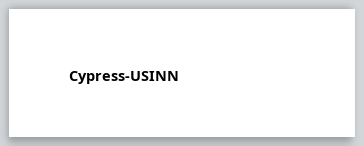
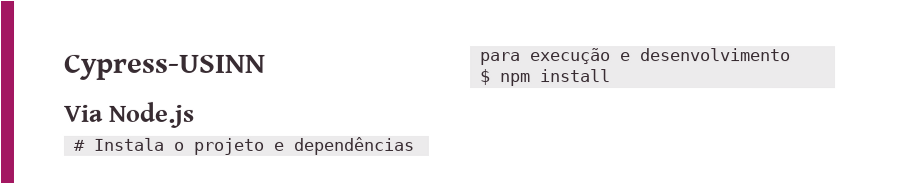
+ Via Node.js
+ # Instala o projeto e dependências para execução e desenvolvimento
+ $ npm install

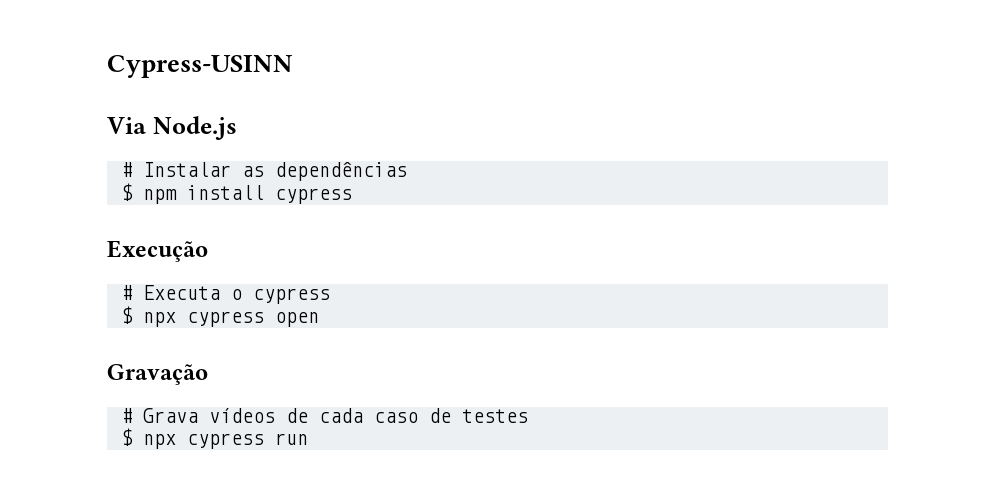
- # Instala o projeto e dependências para execução e desenvolvimento
- $ npm install
+ # Instalar as dependências
+ $ npm install cypress
+ Execução
+ # Executa o cypress
+ $ npx cypress open
+ Gravação
+ # Grava vídeos de cada caso de testes
+ $ npx cypress run

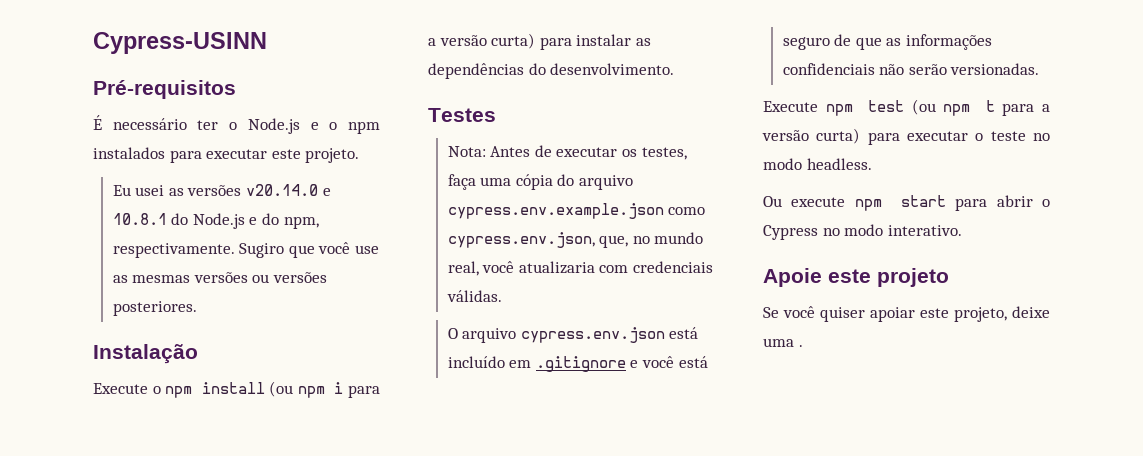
- Via Node.js
- # Instalar as dependências
- $ npm install cypress
- Execução
- # Executa o cypress
- $ npx cypress open
- Gravação
- # Grava vídeos de cada caso de testes
- $ npx cypress run
+ Pré-requisitos
+ É necessário ter o Node.js e o npm instalados para executar este projeto.
+ Eu usei as versões v20.14.0 e 10.8.1 do Node.js e do npm, respectivamente. Sugiro que você use as mesmas versões ou versões posteriores.
+ Instalação
+ Execute o npm install (ou npm i para a versão curta) para instalar as dependências do desenvolvimento.
+ Testes
+ Nota: Antes de executar os testes, faça uma cópia do arquivo cypress.env.example.json como cypress.env.json, que, no mundo real, você atualizaria com credenciais válidas.
+ O arquivo cypress.env.json está incluído em .gitignore e você está seguro de que as informações confidenciais não serão versionadas.
+ Execute npm test (ou npm t para a versão curta) para executar o teste no modo headless.
+ Ou execute npm start para abrir o Cypress no modo interativo.
+ Apoie este projeto
+ Se você quiser apoiar este projeto, deixe uma .

